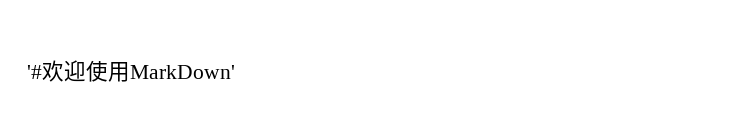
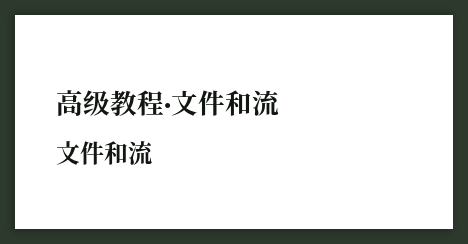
- '#欢迎使用MarkDown'
+ 高级教程·文件和流
+ 文件和流

